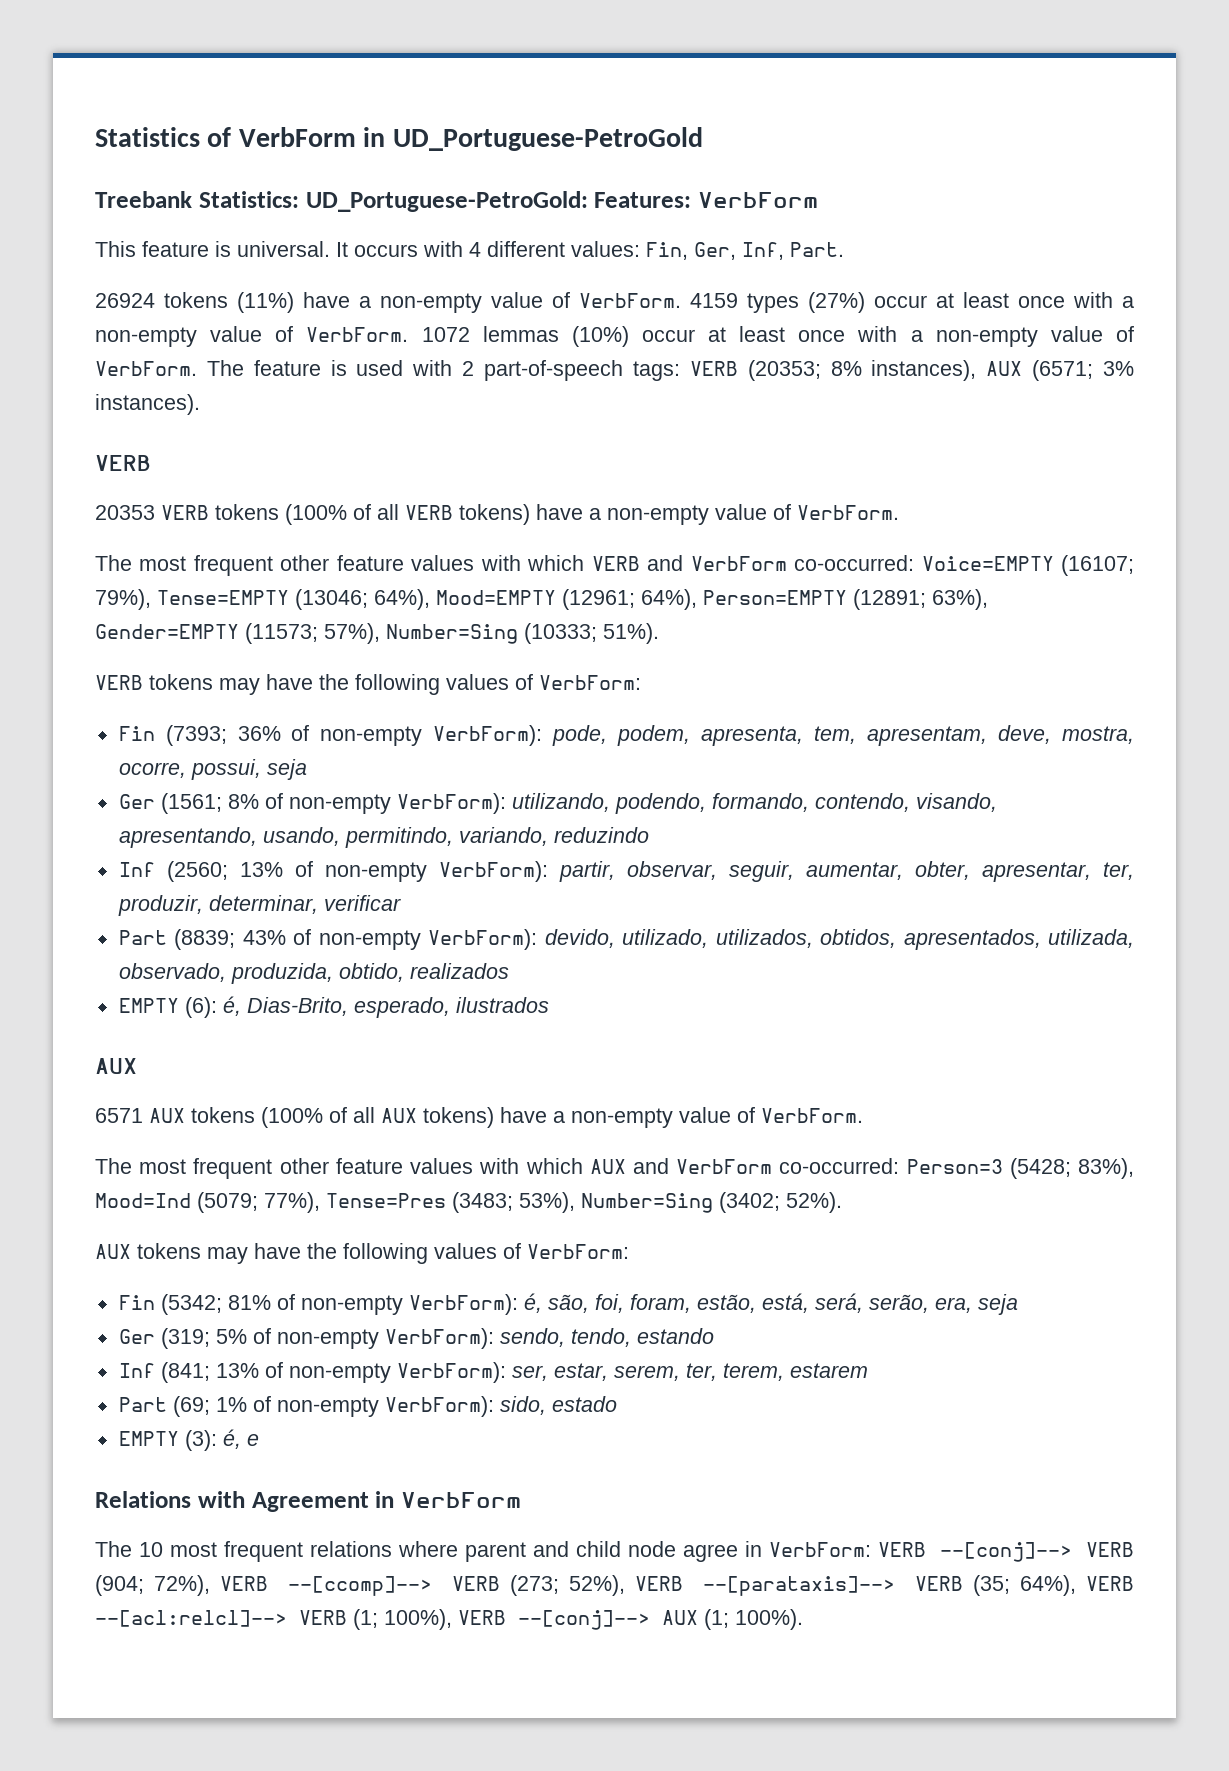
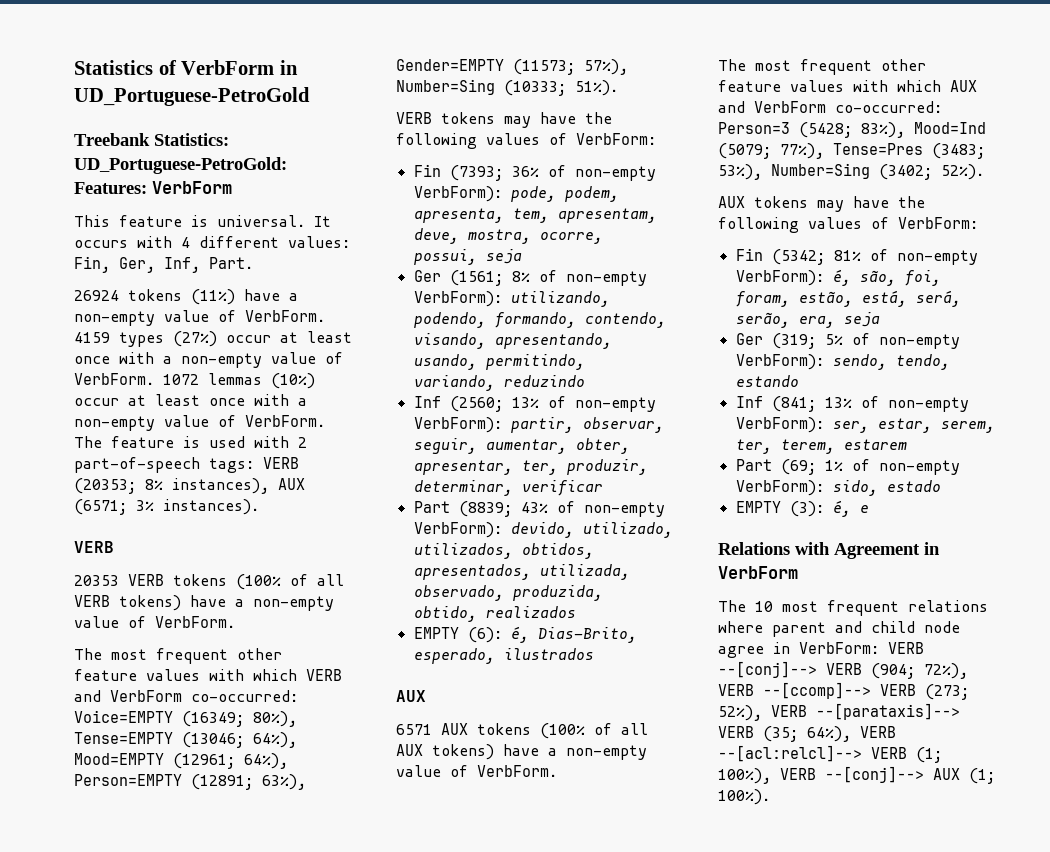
- The most frequent other feature values with which VERB and VerbForm co-occurred: Voice=EMPTY (16107; 79%), Tense=EMPTY (13046; 64%), Mood=EMPTY (12961; 64%), Person=EMPTY (12891; 63%), Gender=EMPTY (11573; 57%), Number=Sing (10333; 51%).
+ The most frequent other feature values with which VERB and VerbForm co-occurred: Voice=EMPTY (16349; 80%), Tense=EMPTY (13046; 64%), Mood=EMPTY (12961; 64%), Person=EMPTY (12891; 63%), Gender=EMPTY (11573; 57%), Number=Sing (10333; 51%).

